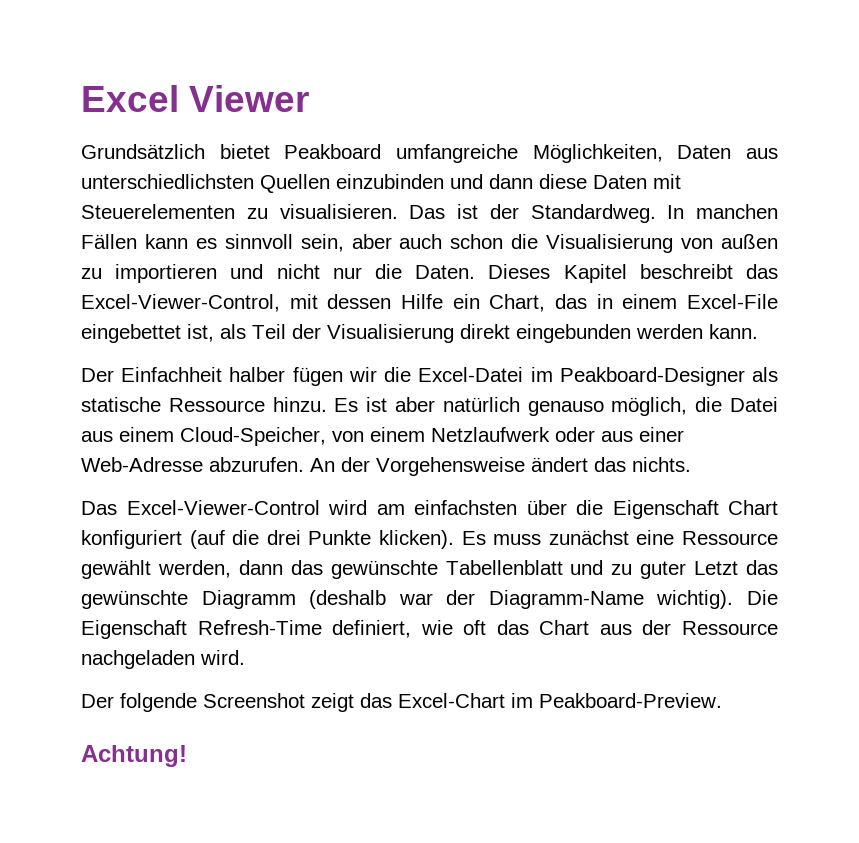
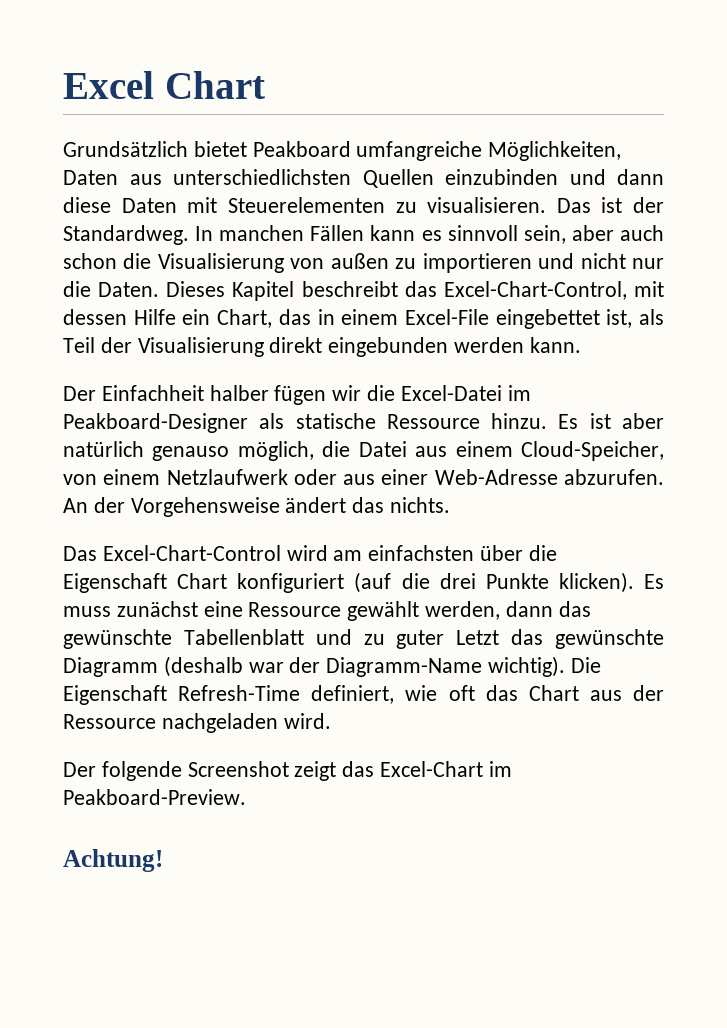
- Excel Viewer
+ Excel Chart
- Dieses Kapitel beschreibt das Excel-Viewer-Control, mit dessen Hilfe ein Chart, das in einem Excel-File eingebettet ist, als Teil der Visualisierung direkt eingebunden werden kann.
+ Dieses Kapitel beschreibt das Excel-Chart-Control, mit dessen Hilfe ein Chart, das in einem Excel-File eingebettet ist, als Teil der Visualisierung direkt eingebunden werden kann.
- Das Excel-Viewer-Control wird am einfachsten über die Eigenschaft Chart konfiguriert (auf die drei Punkte klicken).
+ Das Excel-Chart-Control wird am einfachsten über die Eigenschaft Chart konfiguriert (auf die drei Punkte klicken).

